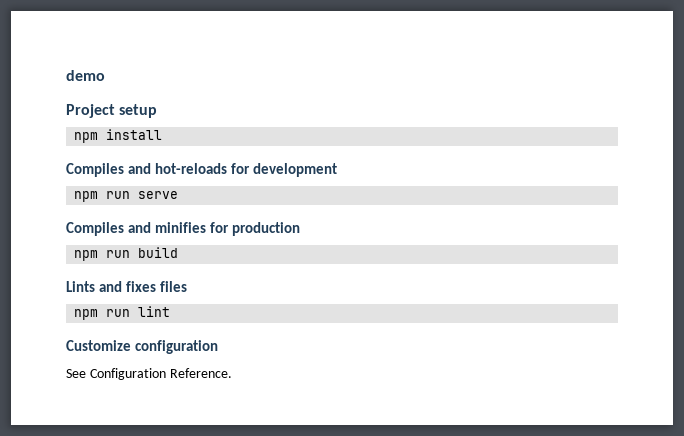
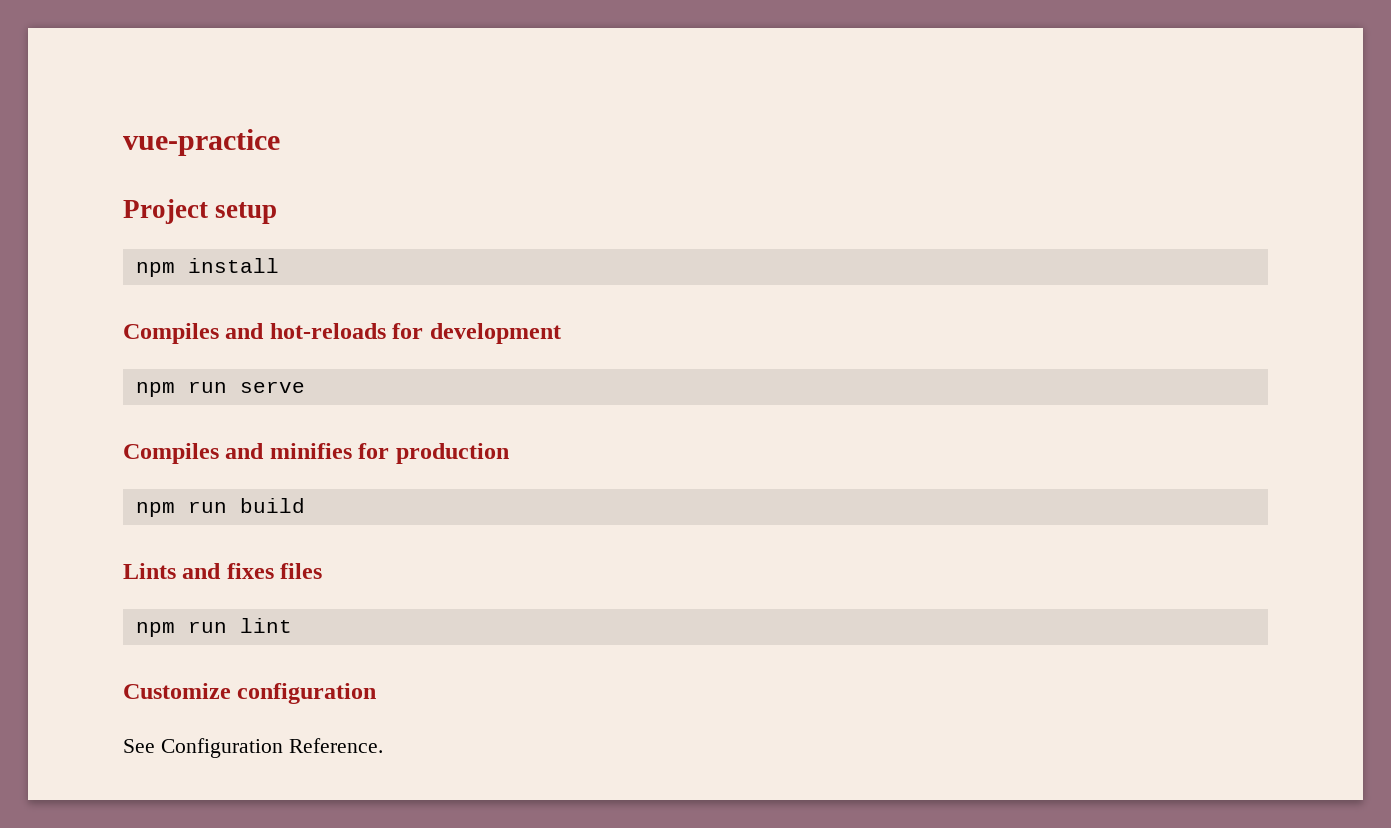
- demo
+ vue-practice

